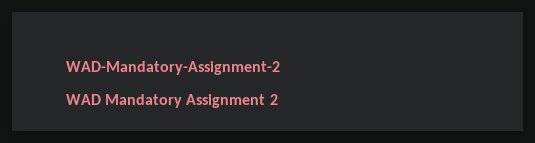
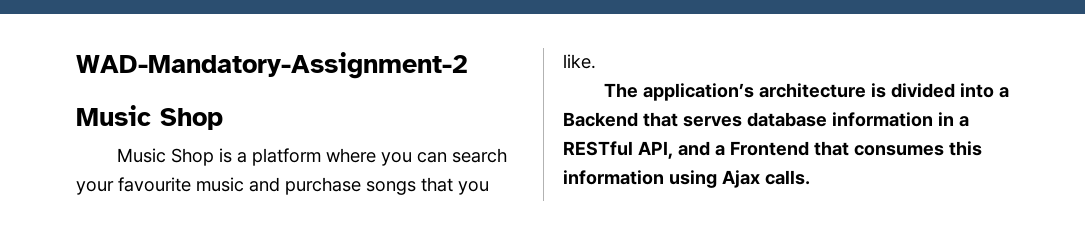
  WAD-Mandatory-Assignment-2
- WAD Mandatory Assignment 2
+ Music Shop
+ Music Shop is a platform where you can search your favourite music and purchase songs that you like.
+ The application’s architecture is divided into a Backend that serves database information in a RESTful API, and a Frontend that consumes this information using Ajax calls.

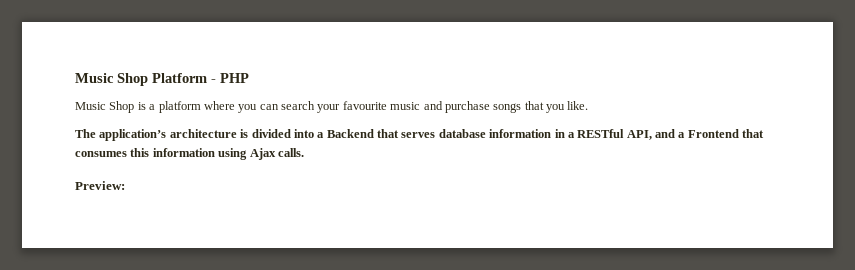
- WAD-Mandatory-Assignment-2
- Music Shop
+ Music Shop Platform - PHP
+ Preview:

